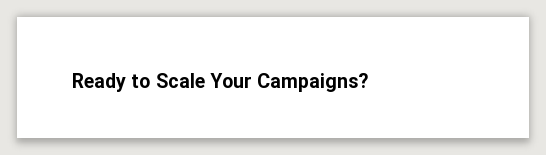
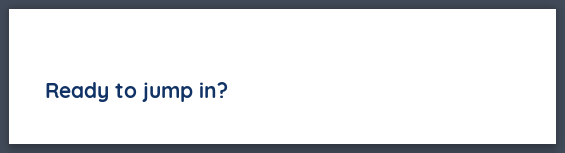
- Ready to Scale Your Campaigns?
+ Ready to jump in?

